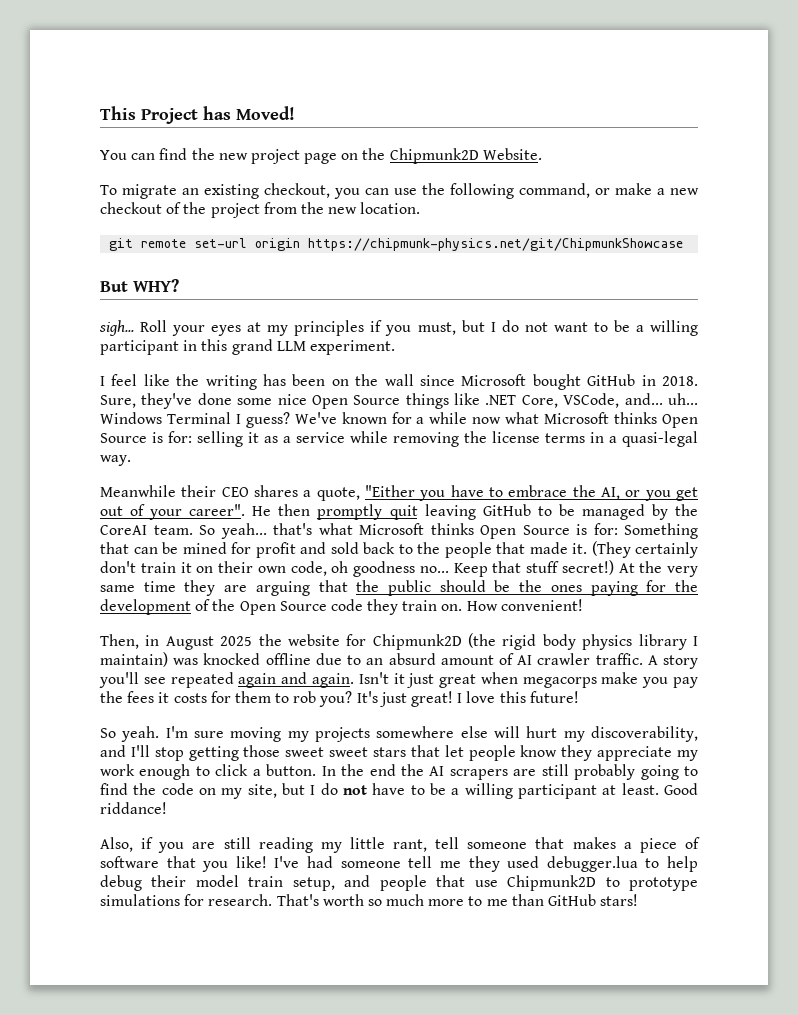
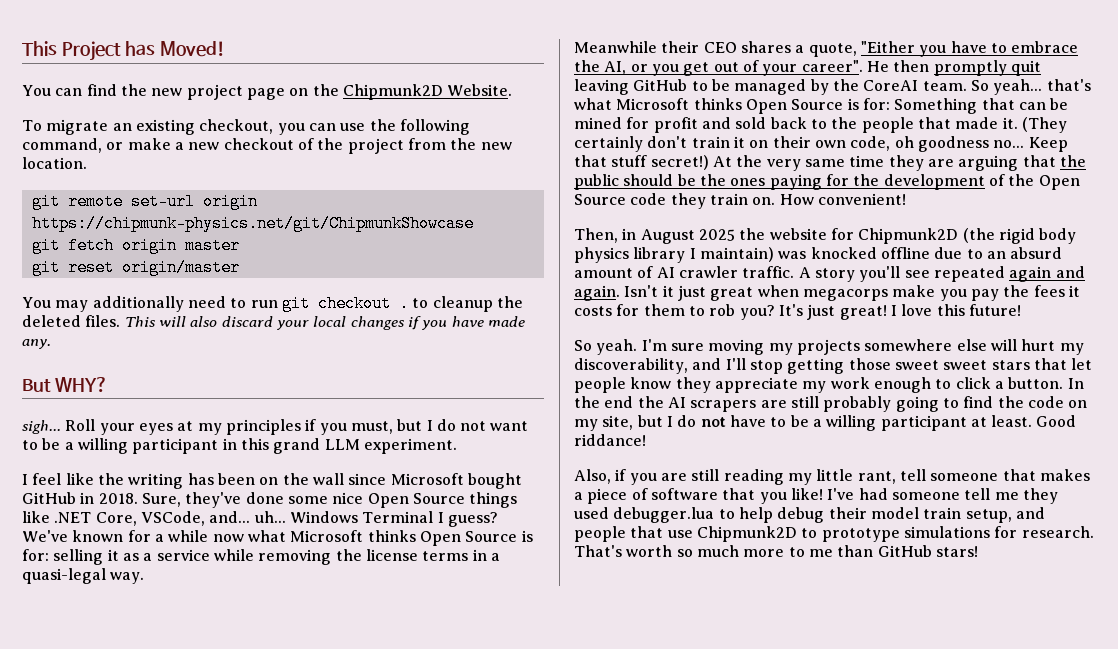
+ git fetch origin master
+ git reset origin/master
+ You may additionally need to run git checkout . to cleanup the deleted files. This will also discard your local changes if you have made any.

